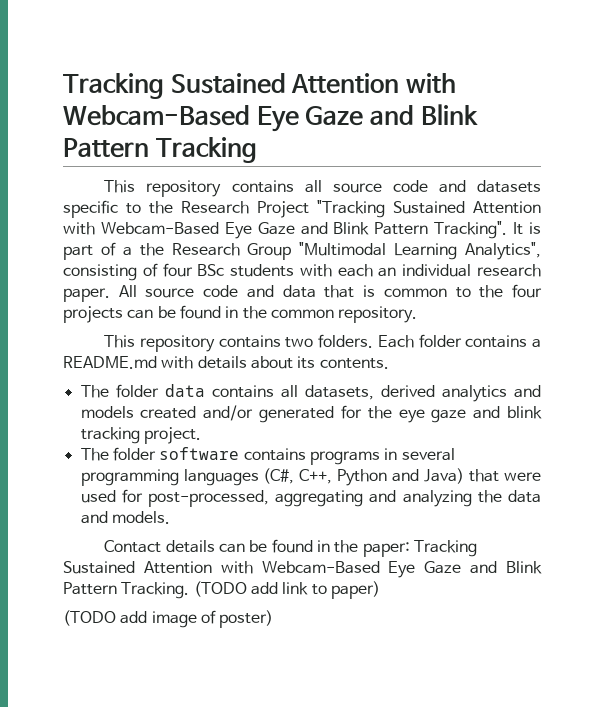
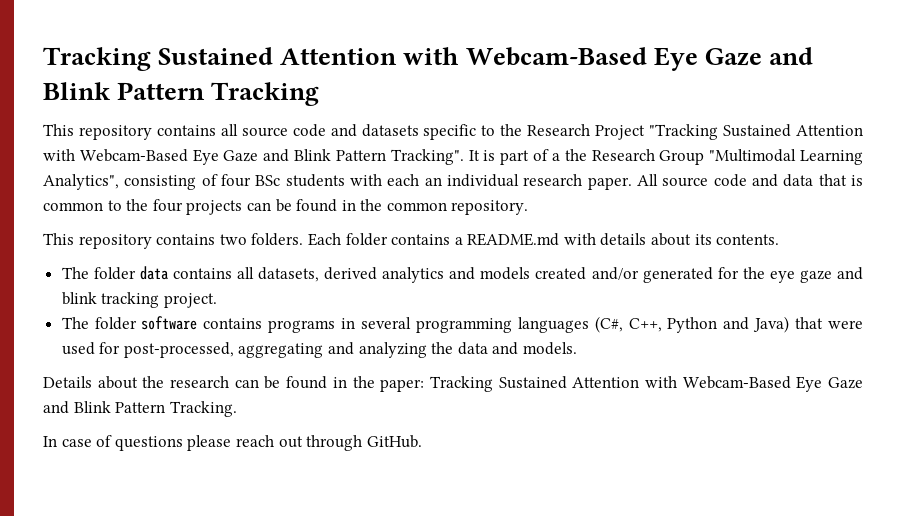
- Contact details can be found in the paper: Tracking Sustained Attention with Webcam-Based Eye Gaze and Blink Pattern Tracking. (TODO add link to paper)
- (TODO add image of poster)
+ Details about the research can be found in the paper: Tracking Sustained Attention with Webcam-Based Eye Gaze and Blink Pattern Tracking.
+ In case of questions please reach out through GitHub.

